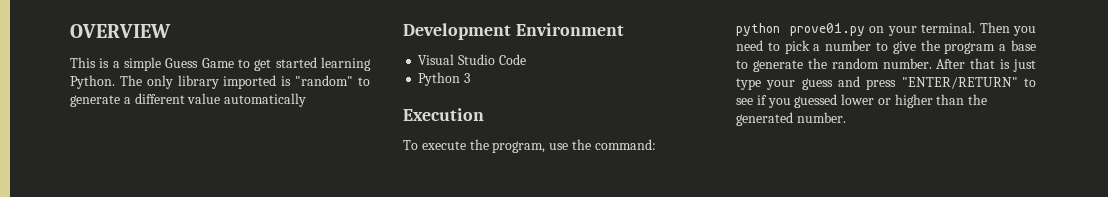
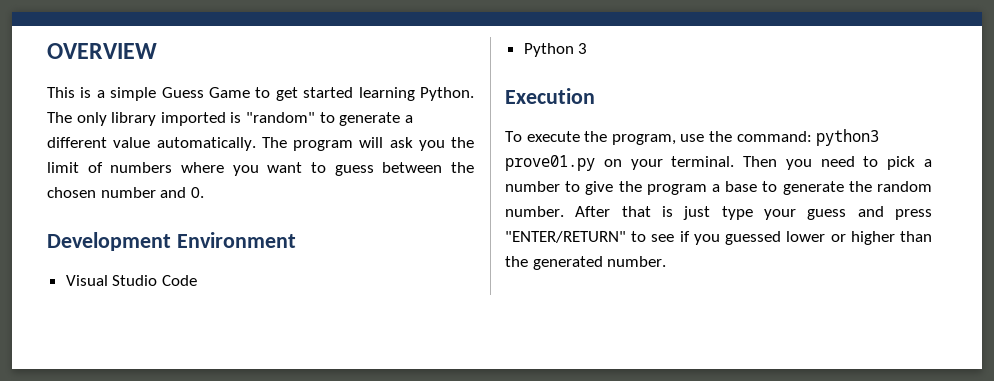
- The only library imported is "random" to generate a different value automatically
+ The only library imported is "random" to generate a different value automatically. The program will ask you the limit of numbers where you want to guess between the chosen number and 0.
- To execute the program, use the command: python prove01.py on your terminal.
+ To execute the program, use the command: python3 prove01.py on your terminal.

